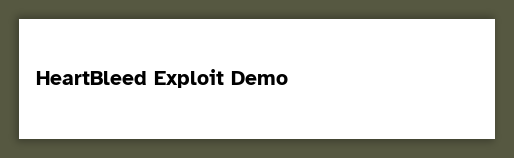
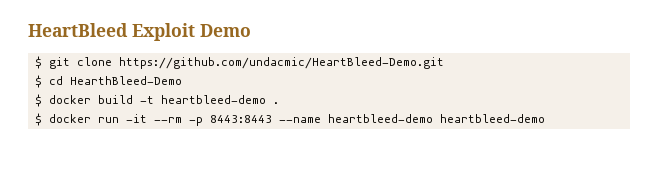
+ $ git clone https://github.com/undacmic/HeartBleed-Demo.git
+ $ cd HearthBleed-Demo
+ $ docker build -t heartbleed-demo .
+ $ docker run -it --rm -p 8443:8443 --name heartbleed-demo heartbleed-demo

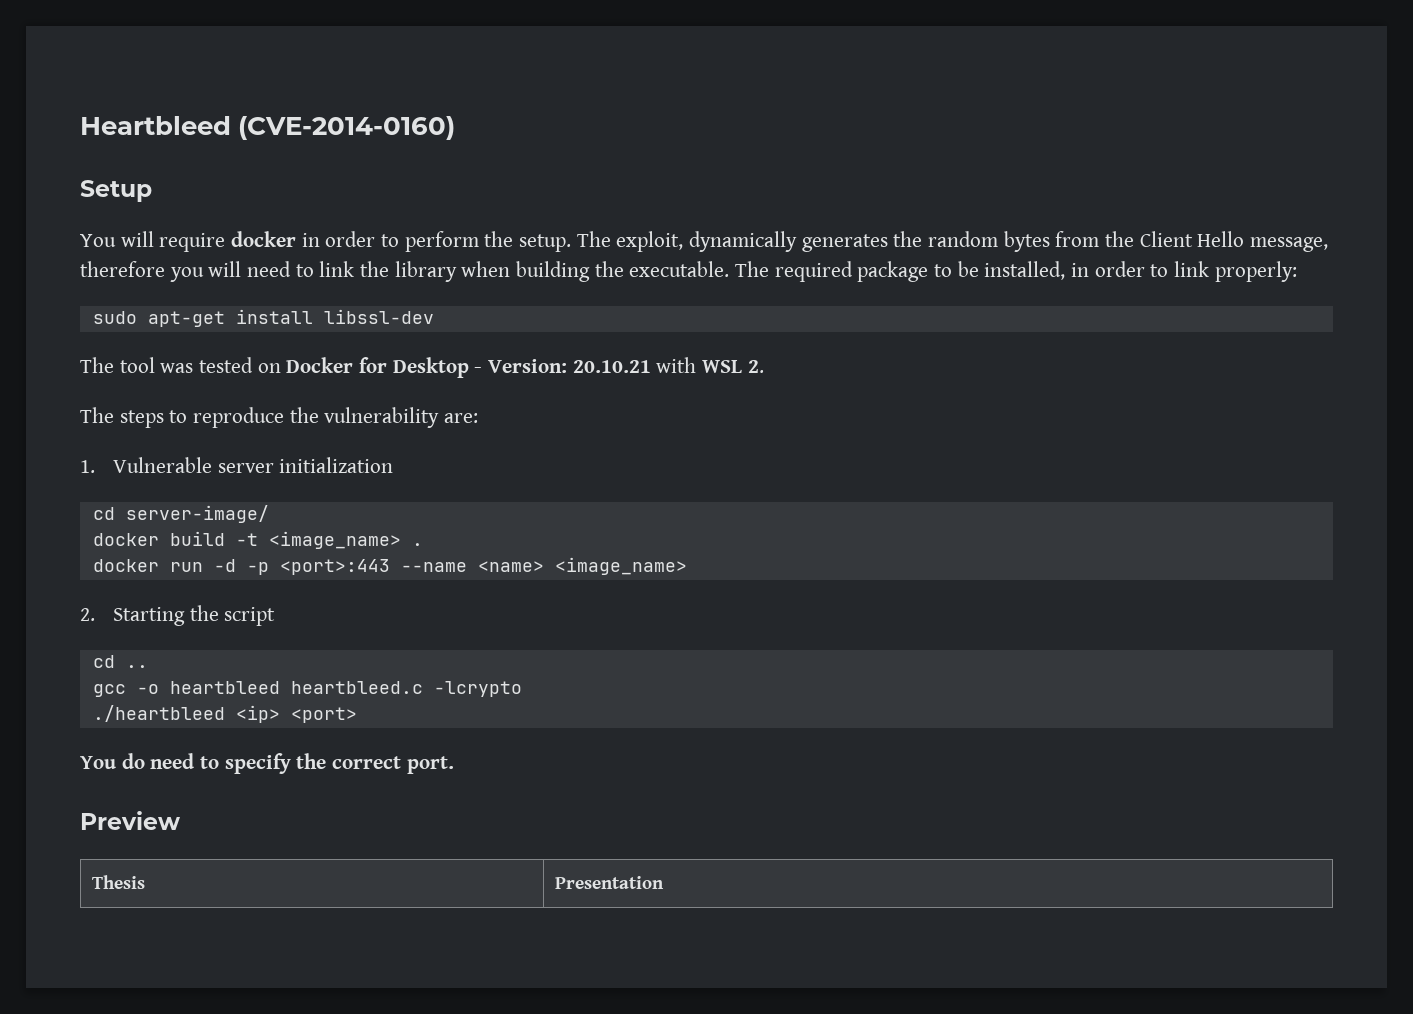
- HeartBleed Exploit Demo
- $ git clone https://github.com/undacmic/HeartBleed-Demo.git
- $ cd HearthBleed-Demo
- $ docker build -t heartbleed-demo .
+ Heartbleed (CVE-2014-0160)
+ Setup
+ You will require docker in order to perform the setup. The exploit, dynamically generates the random bytes from the Client Hello message, therefore you will need to link the library when building the executable. The required package to be installed, in order to link properly:
+ sudo apt-get install libssl-dev
+ The tool was tested on Docker for Desktop - Version: 20.10.21 with WSL 2.
+ The steps to reproduce the vulnerability are:
+ 1. Vulnerable server initialization
+ cd server-image/
+ docker build -t <image_name> .
- $ docker run -it --rm -p 8443:8443 --name heartbleed-demo heartbleed-demo
+ docker run -d -p <port>:443 --name <name> <image_name>
+ 2. Starting the script
+ cd ..
+ gcc -o heartbleed heartbleed.c -lcrypto
+ ./heartbleed <ip> <port>
+ You do need to specify the correct port.
+ Preview
+ Thesis | Presentation

